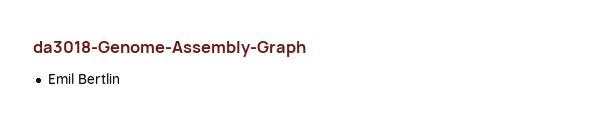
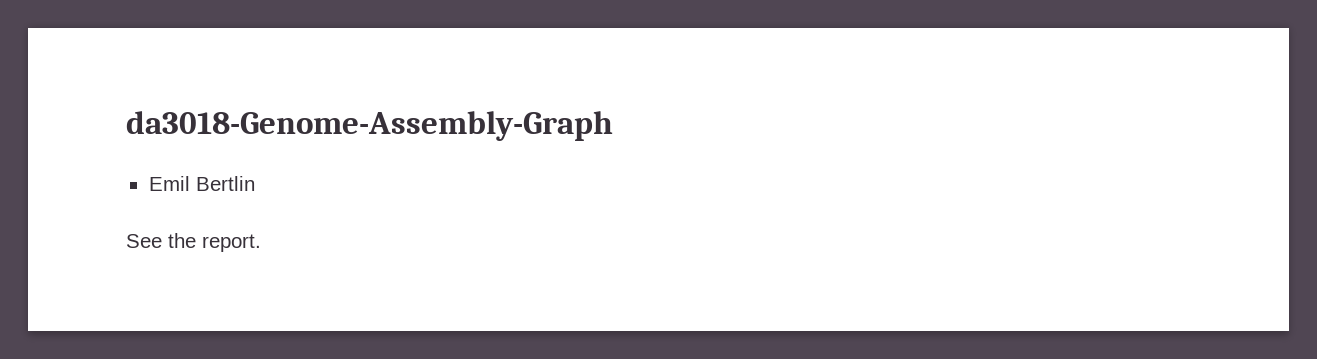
+ See the report.

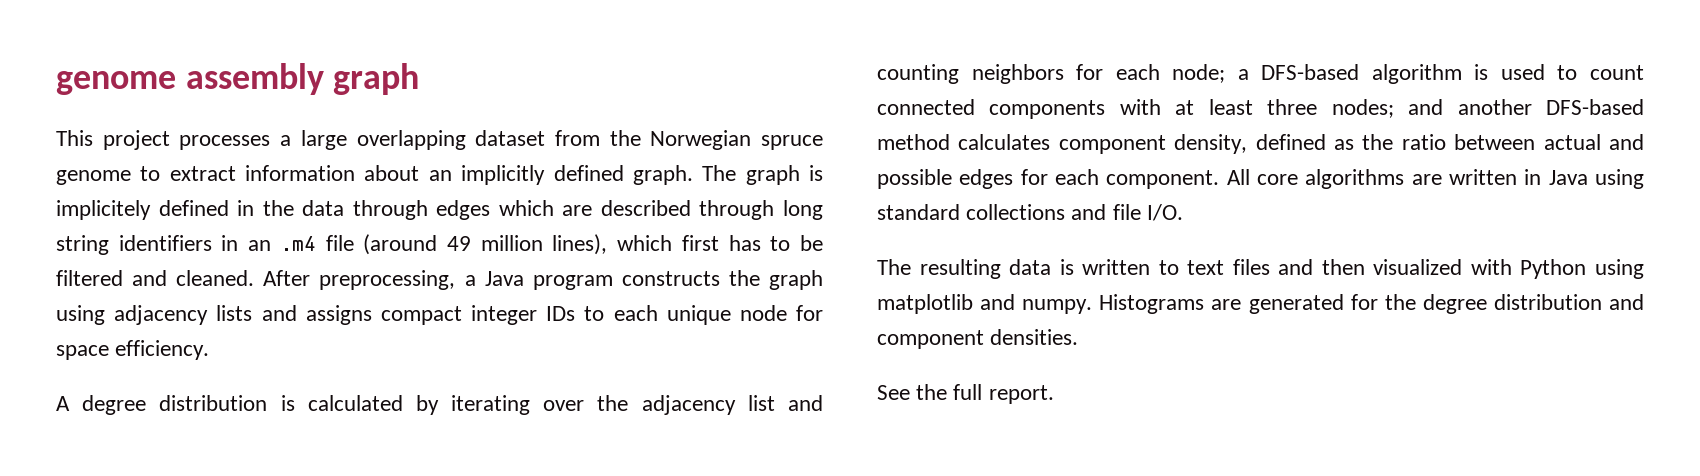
- da3018-Genome-Assembly-Graph
- Emil Bertlin
+ genome assembly graph
+ This project processes a large overlapping dataset from the Norwegian spruce genome to extract information about an implicitly defined graph. The graph is implicitely defined in the data through edges which are described through long string identifiers in an .m4 file (around 49 million lines), which first has to be filtered and cleaned. After preprocessing, a Java program constructs the graph using adjacency lists and assigns compact integer IDs to each unique node for space efficiency.
+ A degree distribution is calculated by iterating over the adjacency list and counting neighbors for each node; a DFS-based algorithm is used to count connected components with at least three nodes; and another DFS-based method calculates component density, defined as the ratio between actual and possible edges for each component. All core algorithms are written in Java using standard collections and file I/O.
+ The resulting data is written to text files and then visualized with Python using matplotlib and numpy. Histograms are generated for the degree distribution and component densities.
- See the report.
+ See the full report.

